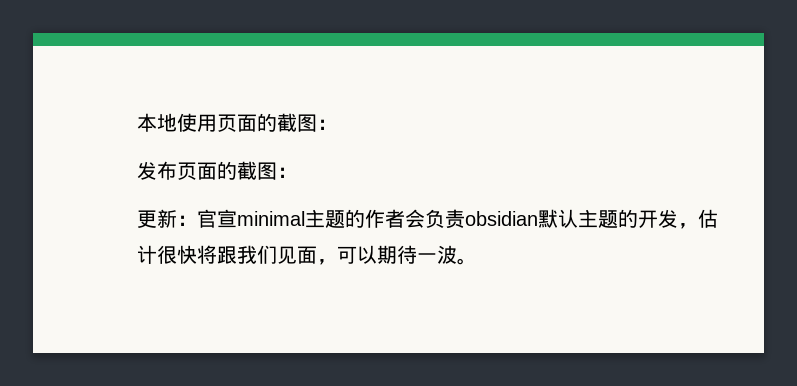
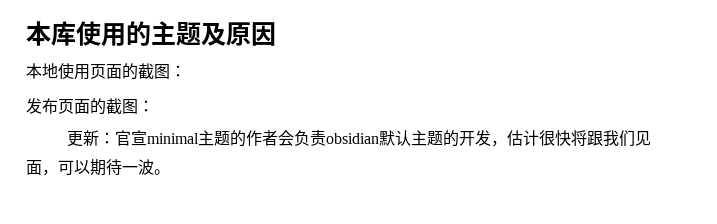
+ 本库使用的主题及原因

